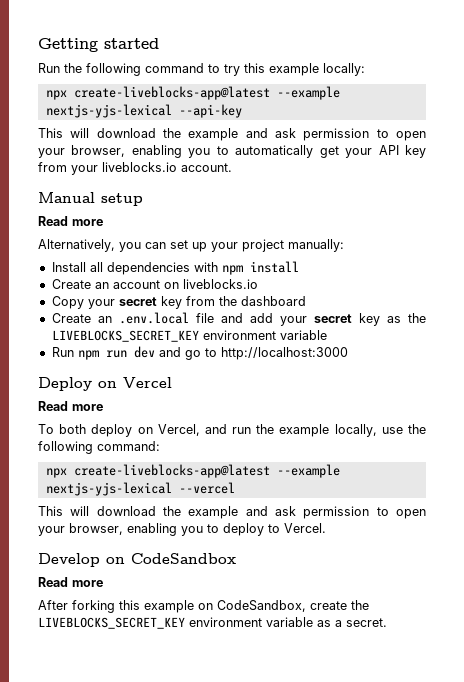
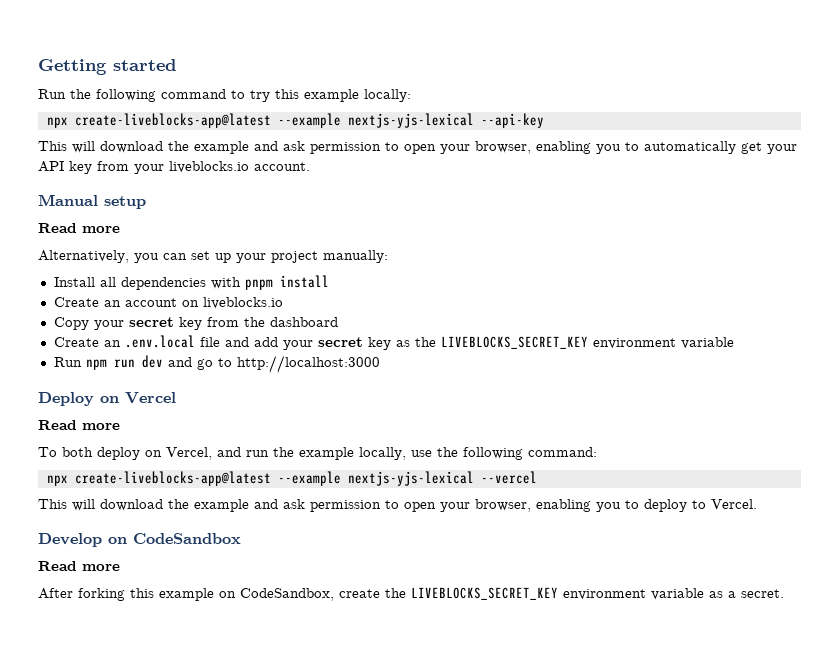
- Install all dependencies with npm install
+ Install all dependencies with pnpm install

